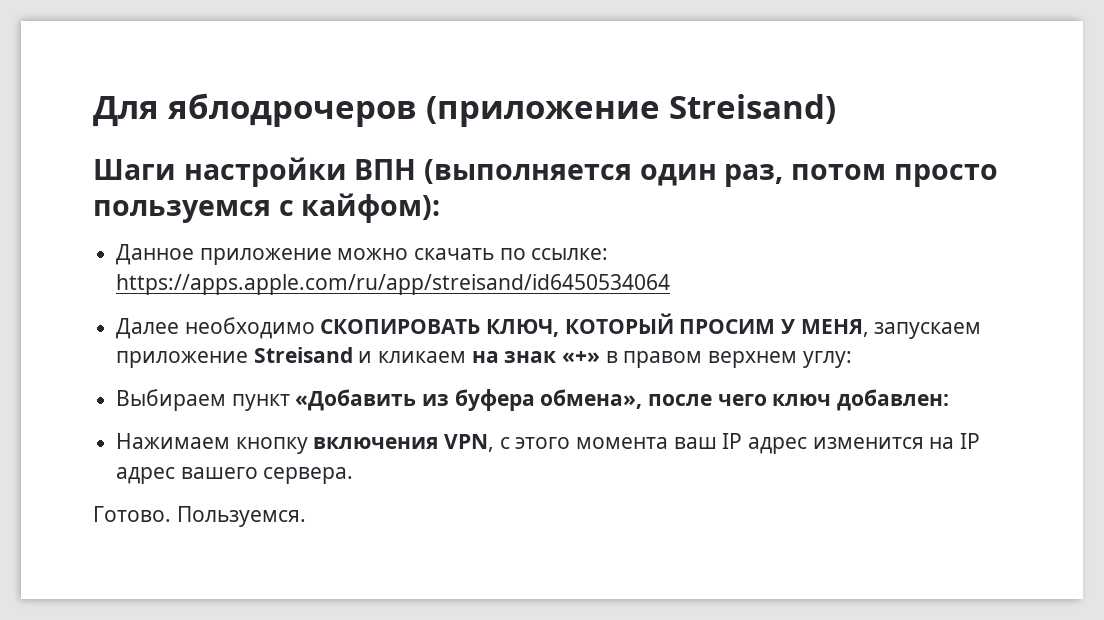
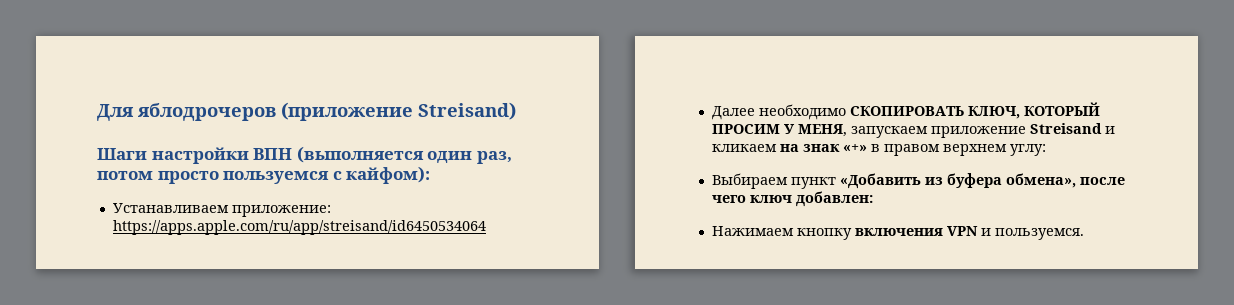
- Данное приложение можно скачать по ссылкe: https://apps.apple.com/ru/app/streisand/id6450534064
+ Устанавливаем приложение: https://apps.apple.com/ru/app/streisand/id6450534064
- Нажимаем кнопку включения VPN, с этого момента ваш IP адрес изменится на IP адрес вашего сервера.
- Готово. Пользуемся.
+ Нажимаем кнопку включения VPN и пользуемся.

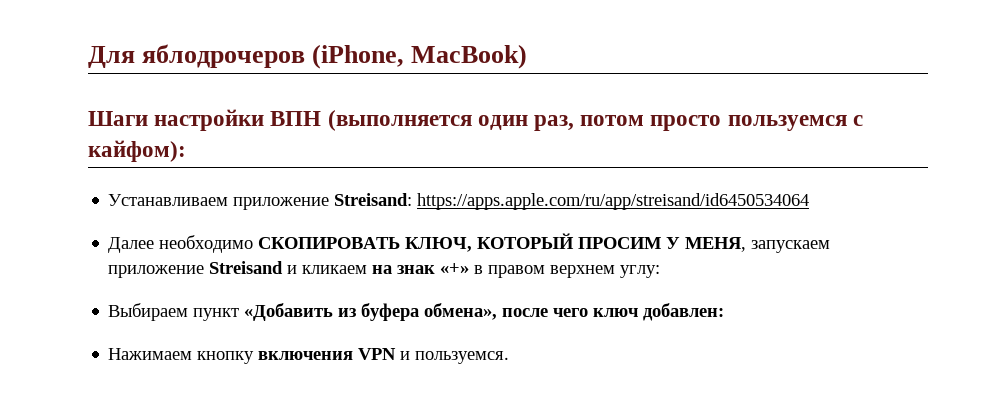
- Для яблодрочеров (приложение Streisand)
+ Для яблодрочеров (iPhone, MacBook)
- Устанавливаем приложение: https://apps.apple.com/ru/app/streisand/id6450534064
+ Устанавливаем приложение Streisand: https://apps.apple.com/ru/app/streisand/id6450534064

